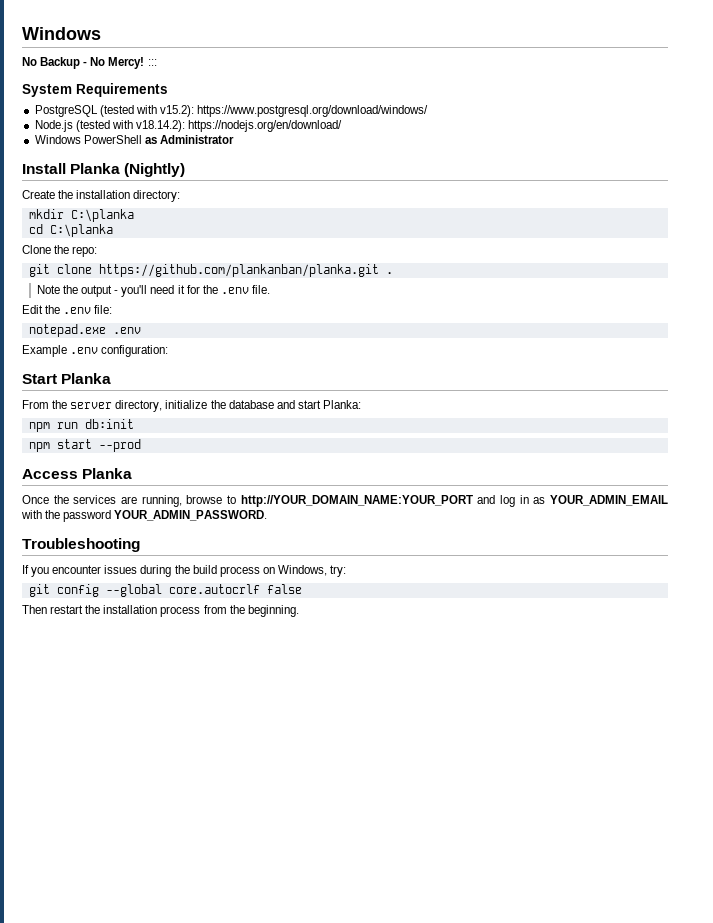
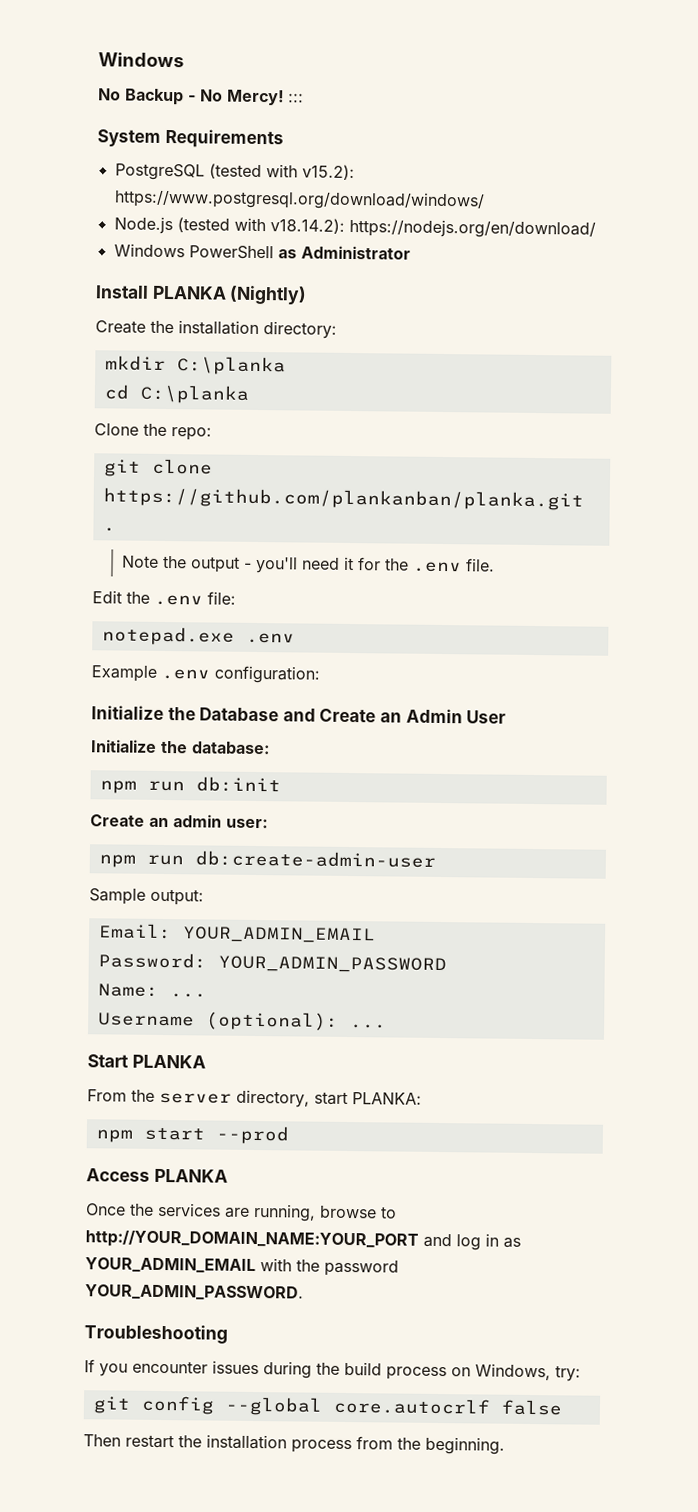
- Install Planka (Nightly)
+ Install PLANKA (Nightly)
+ Initialize the Database and Create an Admin User
+ Initialize the database:
+ npm run db:init
+ Create an admin user:
+ npm run db:create-admin-user
+ Sample output:
+ Email: YOUR_ADMIN_EMAIL
+ Password: YOUR_ADMIN_PASSWORD
+ Name: ...
+ Username (optional): ...
- Start Planka
+ Start PLANKA
- From the server directory, initialize the database and start Planka:
- npm run db:init
+ From the server directory, start PLANKA:
- Access Planka
+ Access PLANKA

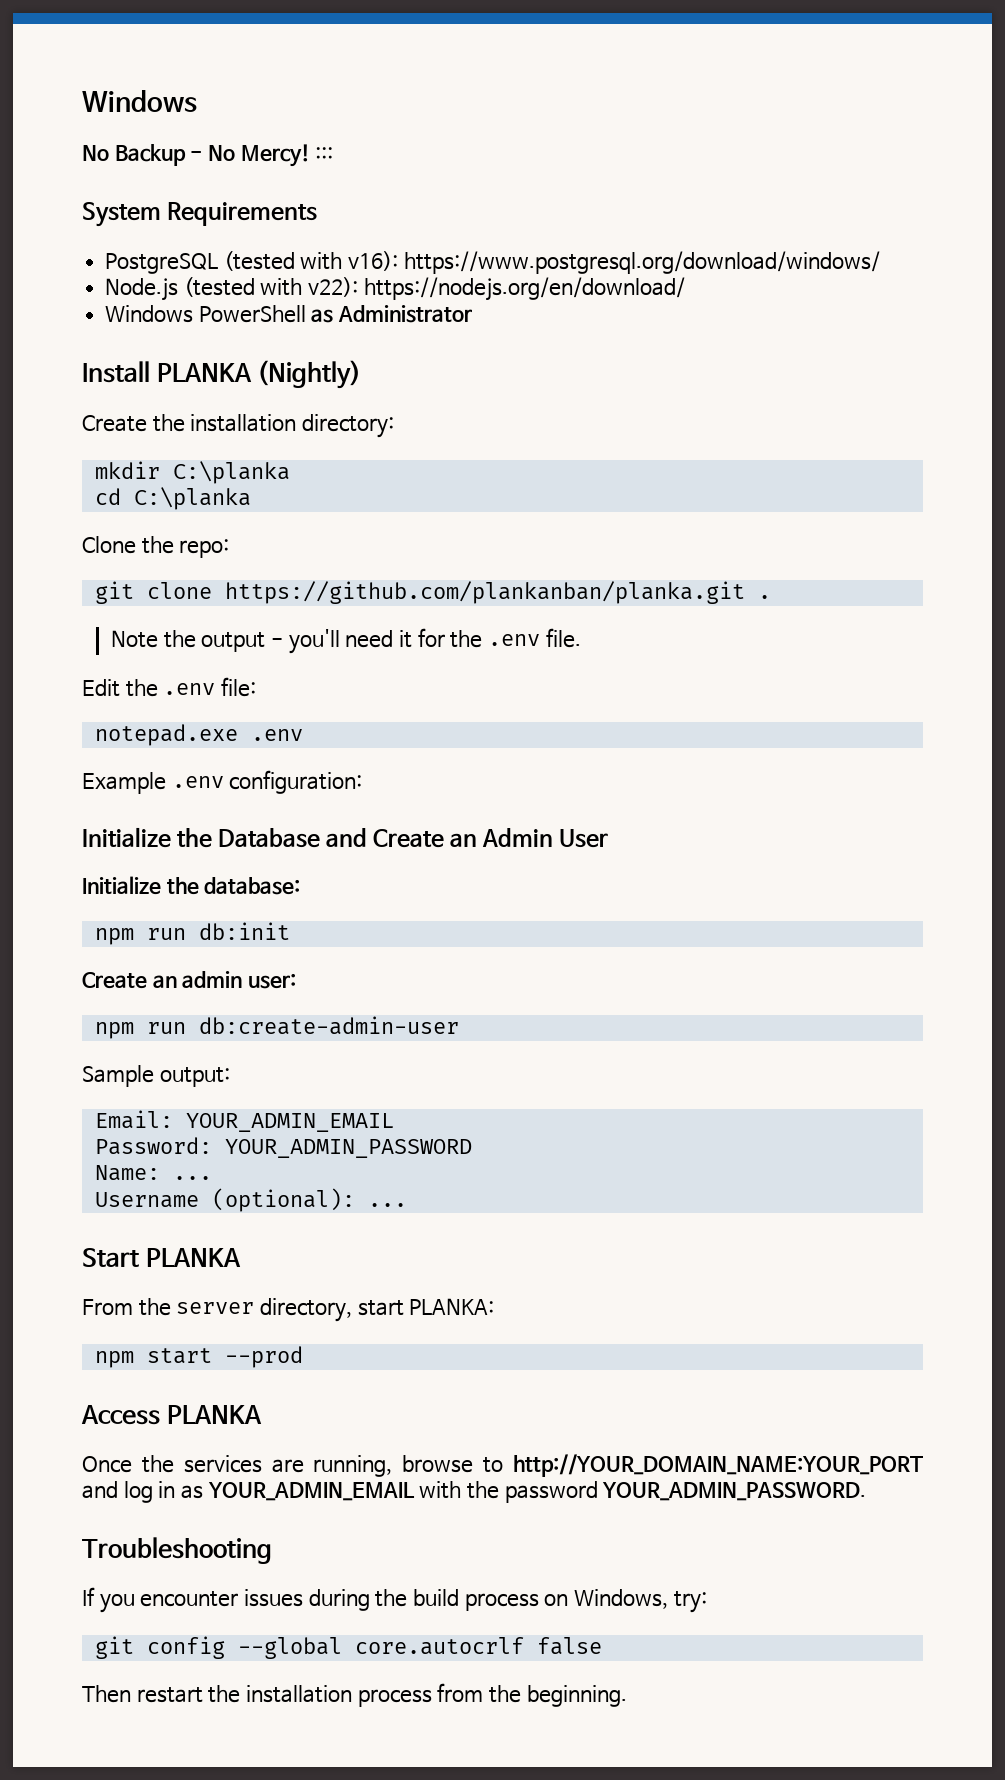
- PostgreSQL (tested with v15.2): https://www.postgresql.org/download/windows/
+ PostgreSQL (tested with v16): https://www.postgresql.org/download/windows/
- Node.js (tested with v18.14.2): https://nodejs.org/en/download/
+ Node.js (tested with v22): https://nodejs.org/en/download/

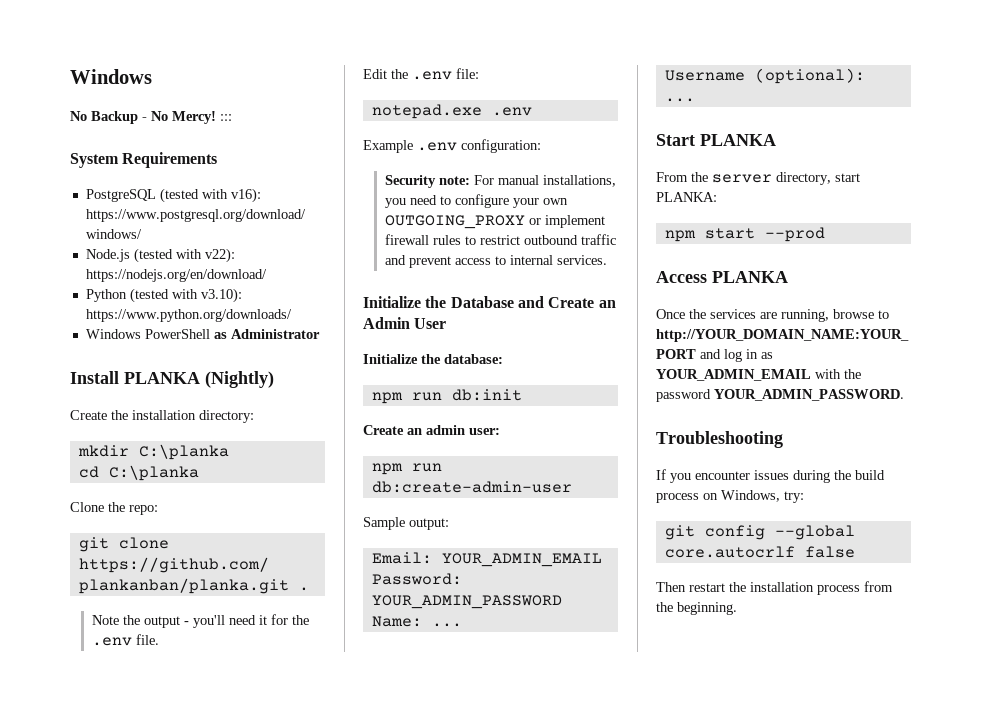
+ Python (tested with v3.10): https://www.python.org/downloads/
+ Security note: For manual installations, you need to configure your own OUTGOING_PROXY or implement firewall rules to restrict outbound traffic and prevent access to internal services.

